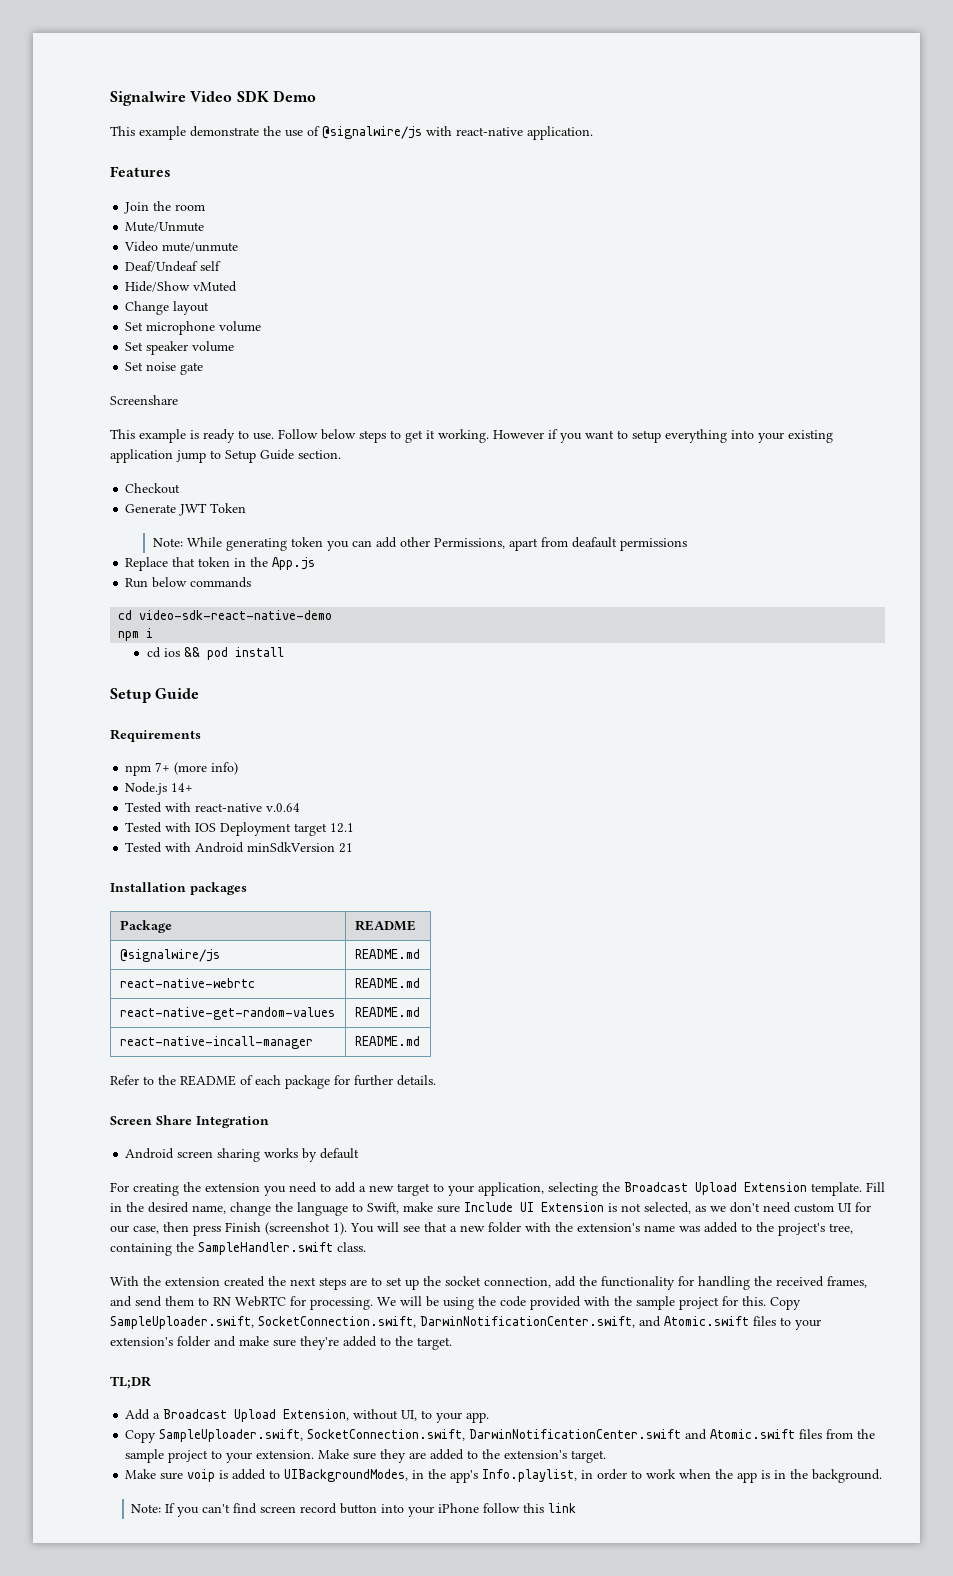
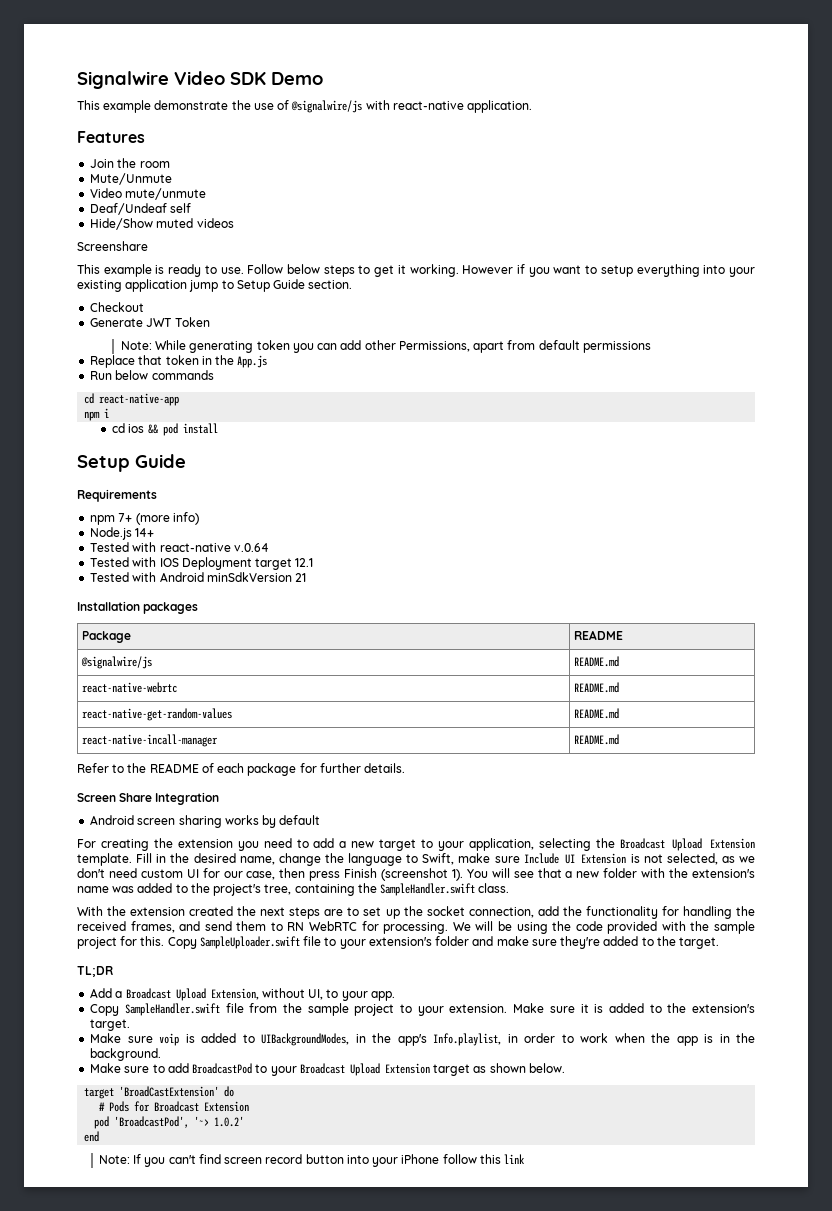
- Hide/Show vMuted
- Change layout
- Set microphone volume
- Set speaker volume
- Set noise gate
+ Hide/Show muted videos
- Note: While generating token you can add other Permissions, apart from deafault permissions
+ Note: While generating token you can add other Permissions, apart from default permissions
- cd video-sdk-react-native-demo
+ cd react-native-app
- Copy SampleUploader.swift, SocketConnection.swift, DarwinNotificationCenter.swift, and Atomic.swift files to your extension's folder and make sure they're added to the target.
+ Copy SampleUploader.swift file to your extension's folder and make sure they're added to the target.
- Copy SampleUploader.swift, SocketConnection.swift, DarwinNotificationCenter.swift and Atomic.swift files from the sample project to your extension.
+ Copy SampleHandler.swift file from the sample project to your extension.
- Make sure they are added to the extension's target.
+ Make sure it is added to the extension's target.
+ Make sure to add BroadcastPod to your Broadcast Upload Extension target as shown below.
+ target 'BroadCastExtension' do
+ # Pods for Broadcast Extension
+ pod 'BroadcastPod', '~> 1.0.2'
+ end

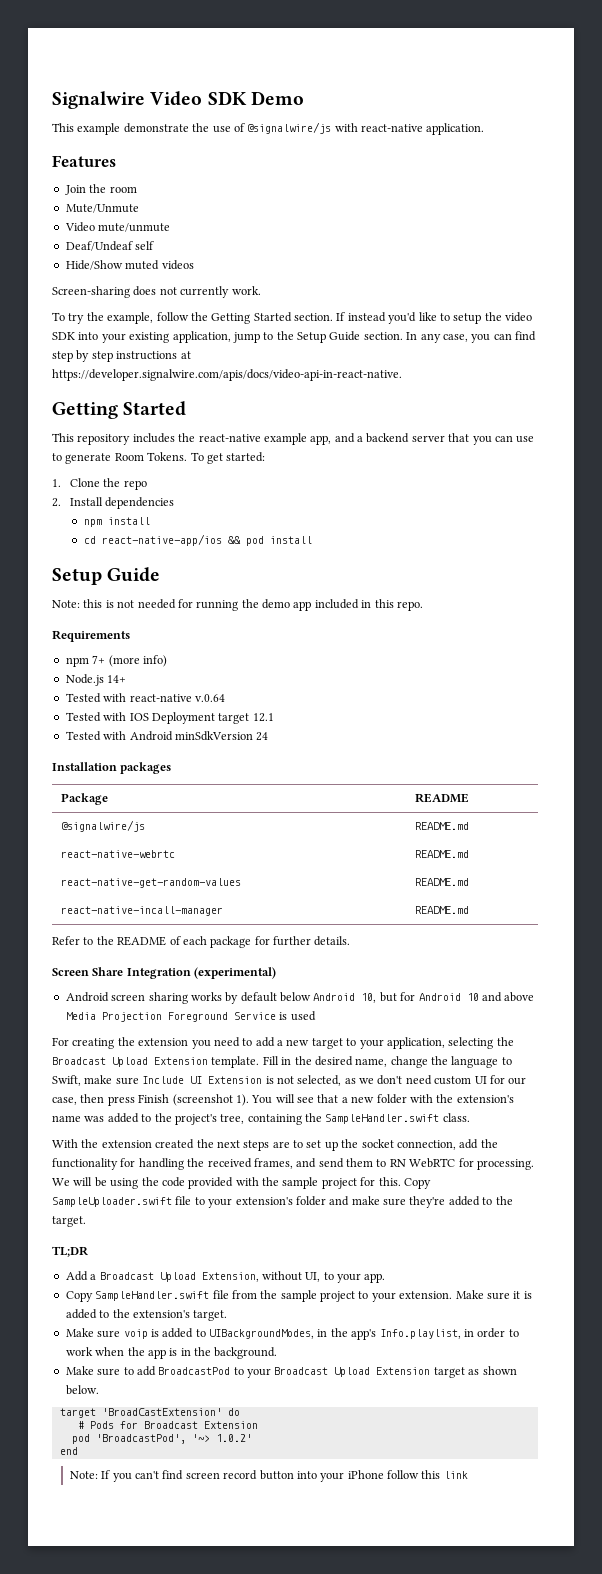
- Screenshare
- This example is ready to use. Follow below steps to get it working. However if you want to setup everything into your existing application jump to Setup Guide section.
- Checkout
- Generate JWT Token
- Note: While generating token you can add other Permissions, apart from default permissions
- Replace that token in the App.js
- Run below commands
- cd react-native-app
- npm i
- cd ios && pod install
+ Screen-sharing does not currently work.
+ To try the example, follow the Getting Started section. If instead you'd like to setup the video SDK into your existing application, jump to the Setup Guide section. In any case, you can find step by step instructions at https://developer.signalwire.com/apis/docs/video-api-in-react-native.
+ Getting Started
+ This repository includes the react-native example app, and a backend server that you can use to generate Room Tokens. To get started:
+ 1. Clone the repo
+ 2. Install dependencies
+ npm install
+ cd react-native-app/ios && pod install
+ Note: this is not needed for running the demo app included in this repo.
- Tested with Android minSdkVersion 21
+ Tested with Android minSdkVersion 24
- Screen Share Integration
+ Screen Share Integration (experimental)
- Android screen sharing works by default
+ Android screen sharing works by default below Android 10, but for Android 10 and above Media Projection Foreground Service is used

